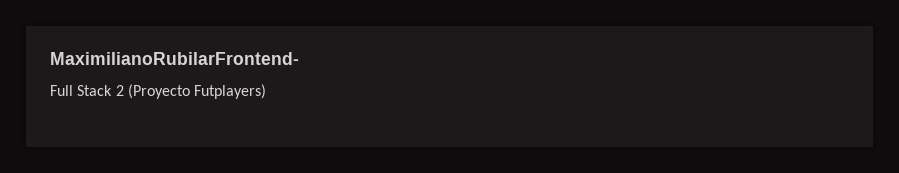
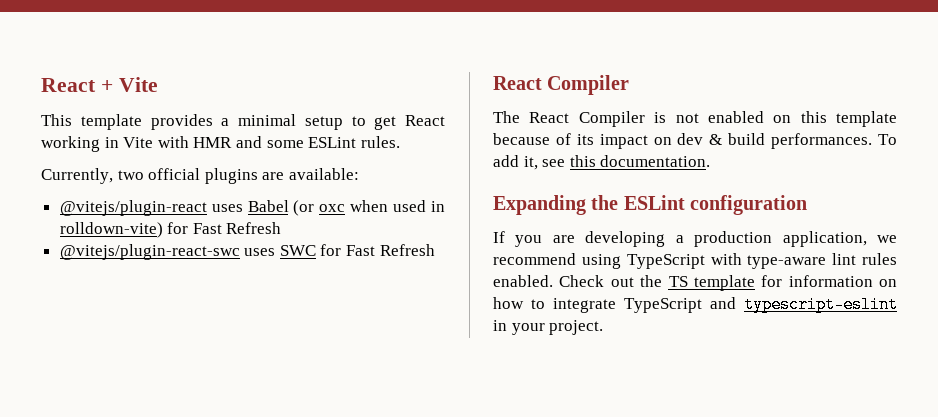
- MaximilianoRubilarFrontend-
- Full Stack 2 (Proyecto Futplayers)
+ React + Vite
+ This template provides a minimal setup to get React working in Vite with HMR and some ESLint rules.
+ Currently, two official plugins are available:
+ @vitejs/plugin-react uses Babel (or oxc when used in rolldown-vite) for Fast Refresh
+ @vitejs/plugin-react-swc uses SWC for Fast Refresh
+ React Compiler
+ The React Compiler is not enabled on this template because of its impact on dev & build performances. To add it, see this documentation.
+ Expanding the ESLint configuration
+ If you are developing a production application, we recommend using TypeScript with type-aware lint rules enabled. Check out the TS template for information on how to integrate TypeScript and typescript-eslint in your project.

